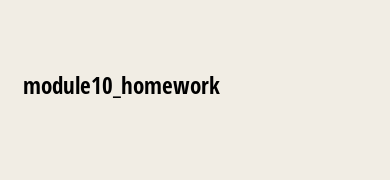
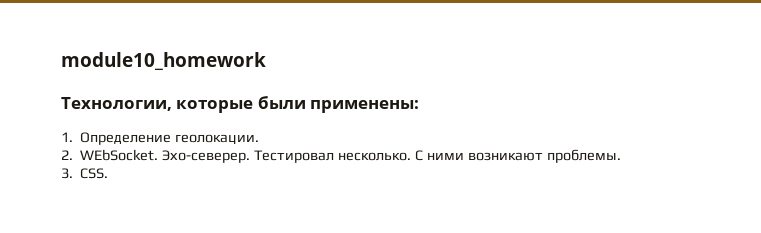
+ Технологии, которые были применены:
+ 1. Определение геолокации.
+ 2. WEbSocket. Эхо-северер. Тестировал несколько. С ними возникают проблемы.
+ 3. CSS.

